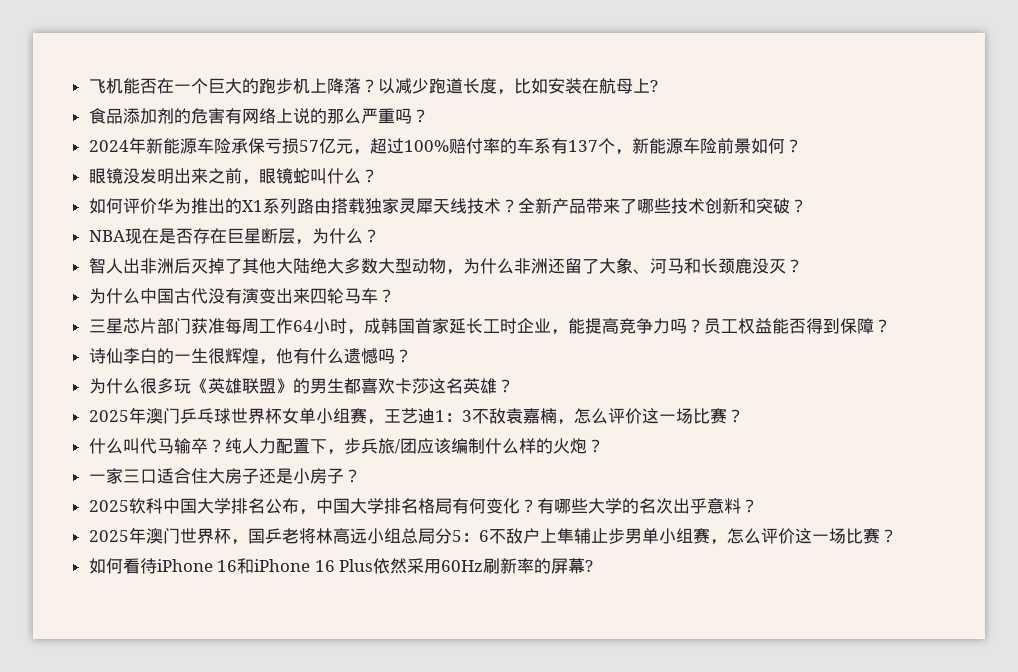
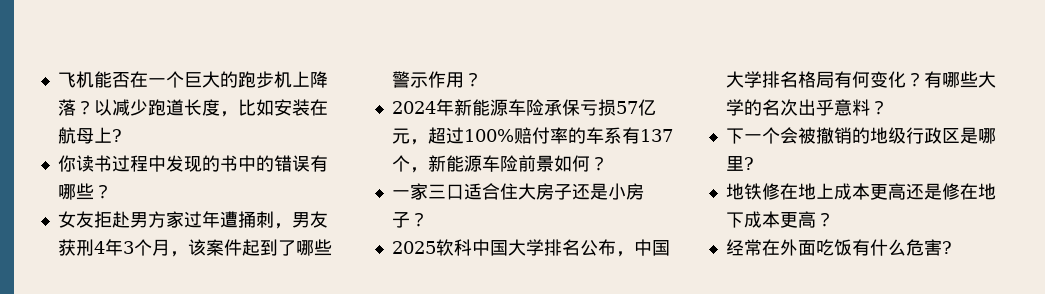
- 食品添加剂的危害有网络上说的那么严重吗？
+ 你读书过程中发现的书中的错误有哪些？
+ 女友拒赴男方家过年遭捅刺，男友获刑4年3个月，该案件起到了哪些警示作用？
- 眼镜没发明出来之前，眼镜蛇叫什么？
- 如何评价华为推出的X1系列路由搭载独家灵犀天线技术？全新产品带来了哪些技术创新和突破？
- NBA现在是否存在巨星断层，为什么？
- 智人出非洲后灭掉了其他大陆绝大多数大型动物，为什么非洲还留了大象、河马和长颈鹿没灭？
- 为什么中国古代没有演变出来四轮马车？
- 三星芯片部门获准每周工作64小时，成韩国首家延长工时企业，能提高竞争力吗？员工权益能否得到保障？
- 诗仙李白的一生很辉煌，他有什么遗憾吗？
- 为什么很多玩《英雄联盟》的男生都喜欢卡莎这名英雄？
- 2025年澳门乒乓球世界杯女单小组赛，王艺迪1：3不敌袁嘉楠，怎么评价这一场比赛？
- 什么叫代马输卒？纯人力配置下，步兵旅/团应该编制什么样的火炮？
- 2025年澳门世界杯，国乒老将林高远小组总局分5：6不敌户上隼辅止步男单小组赛，怎么评价这一场比赛？
- 如何看待iPhone 16和iPhone 16 Plus依然采用60Hz刷新率的屏幕?
+ 下一个会被撤销的地级行政区是哪里?
+ 地铁修在地上成本更高还是修在地下成本更高？
+ 经常在外面吃饭有什么危害?

